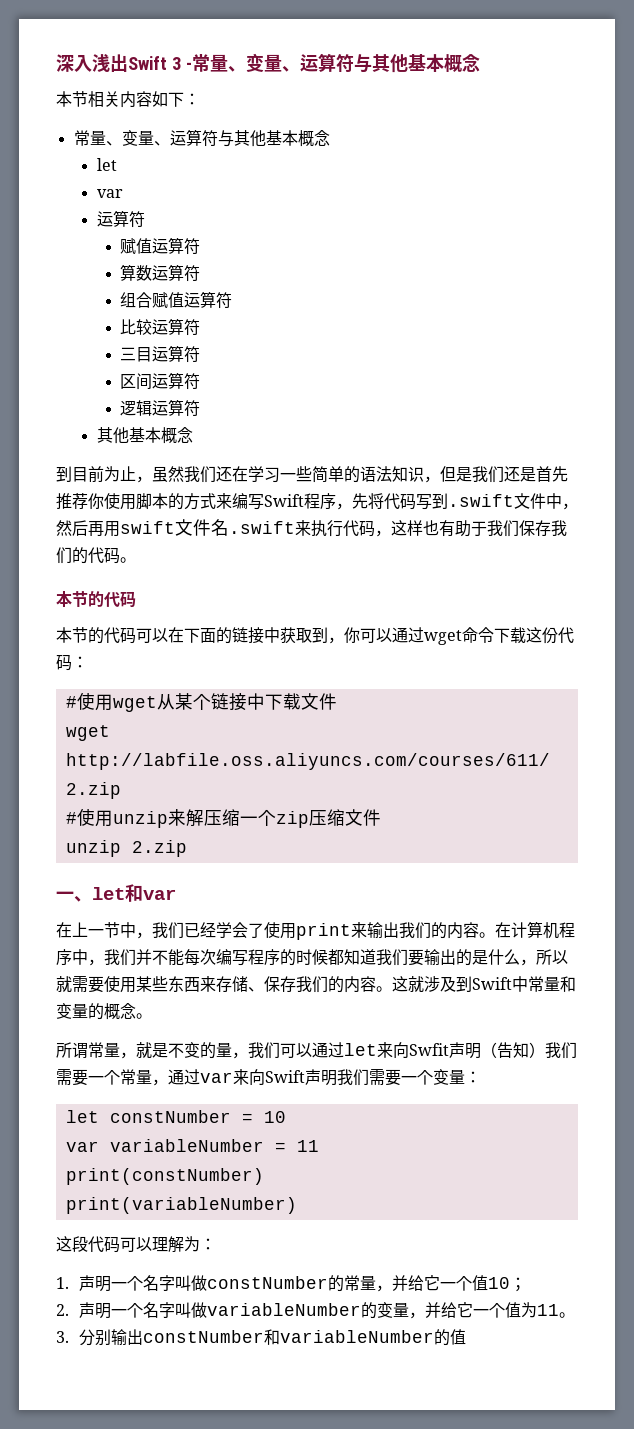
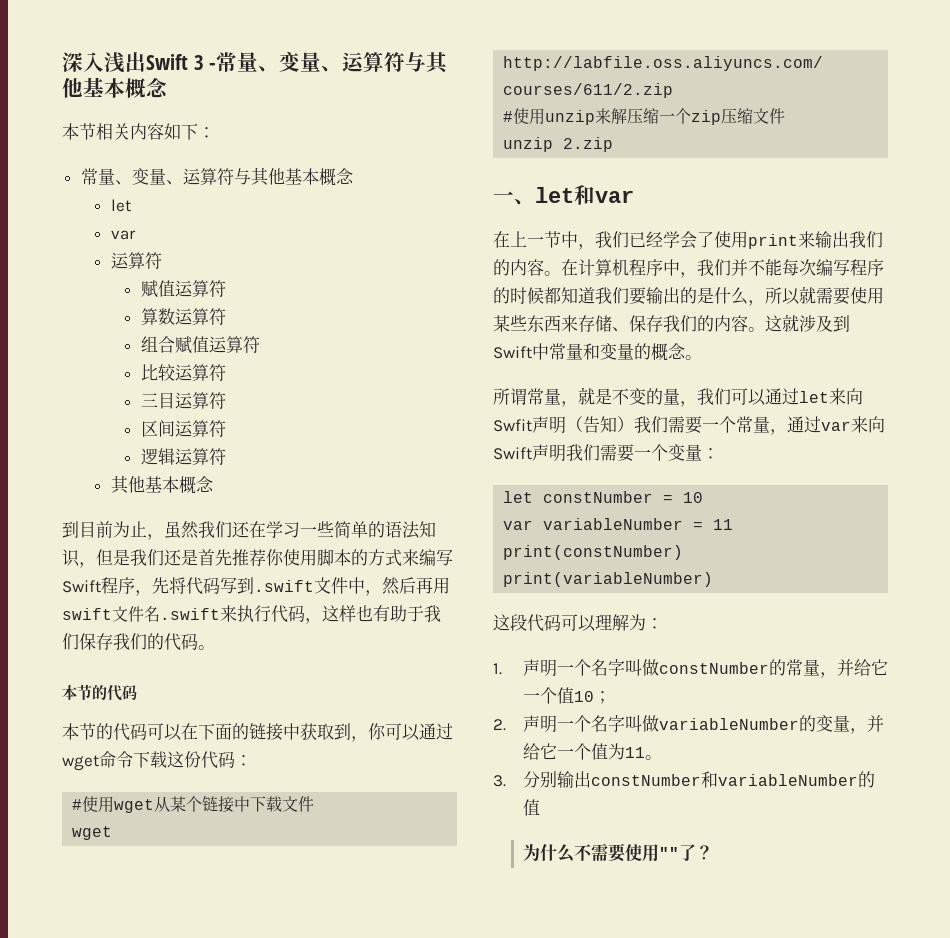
+ 为什么不需要使用""了？

